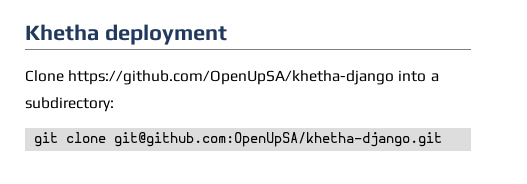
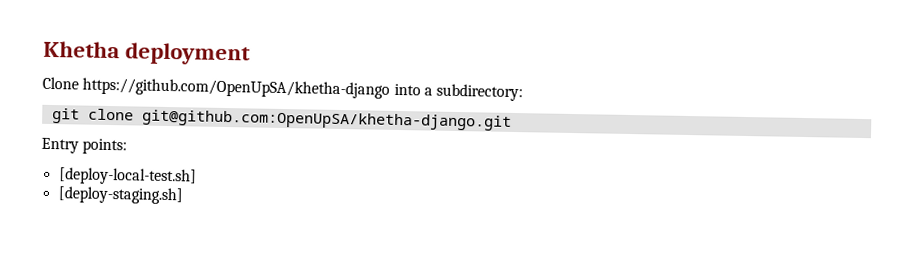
+ Entry points:
+ [deploy-local-test.sh]
+ [deploy-staging.sh]

